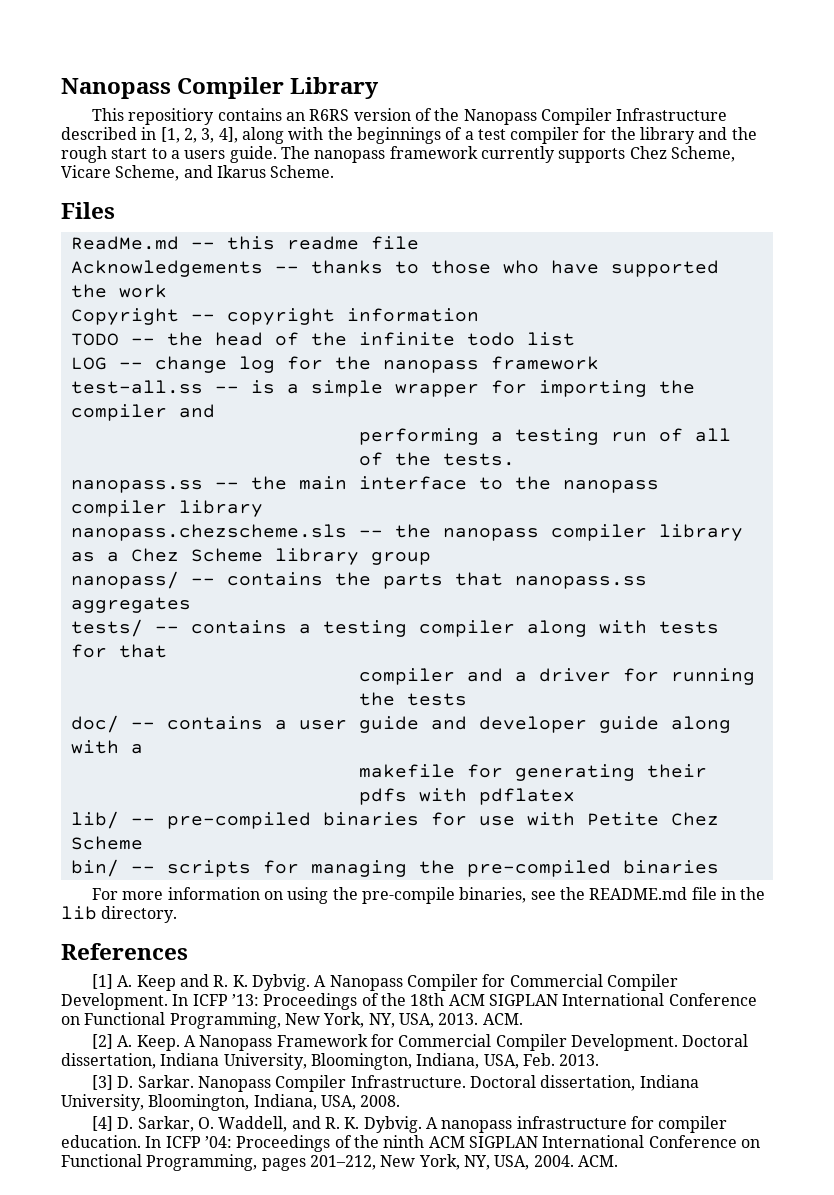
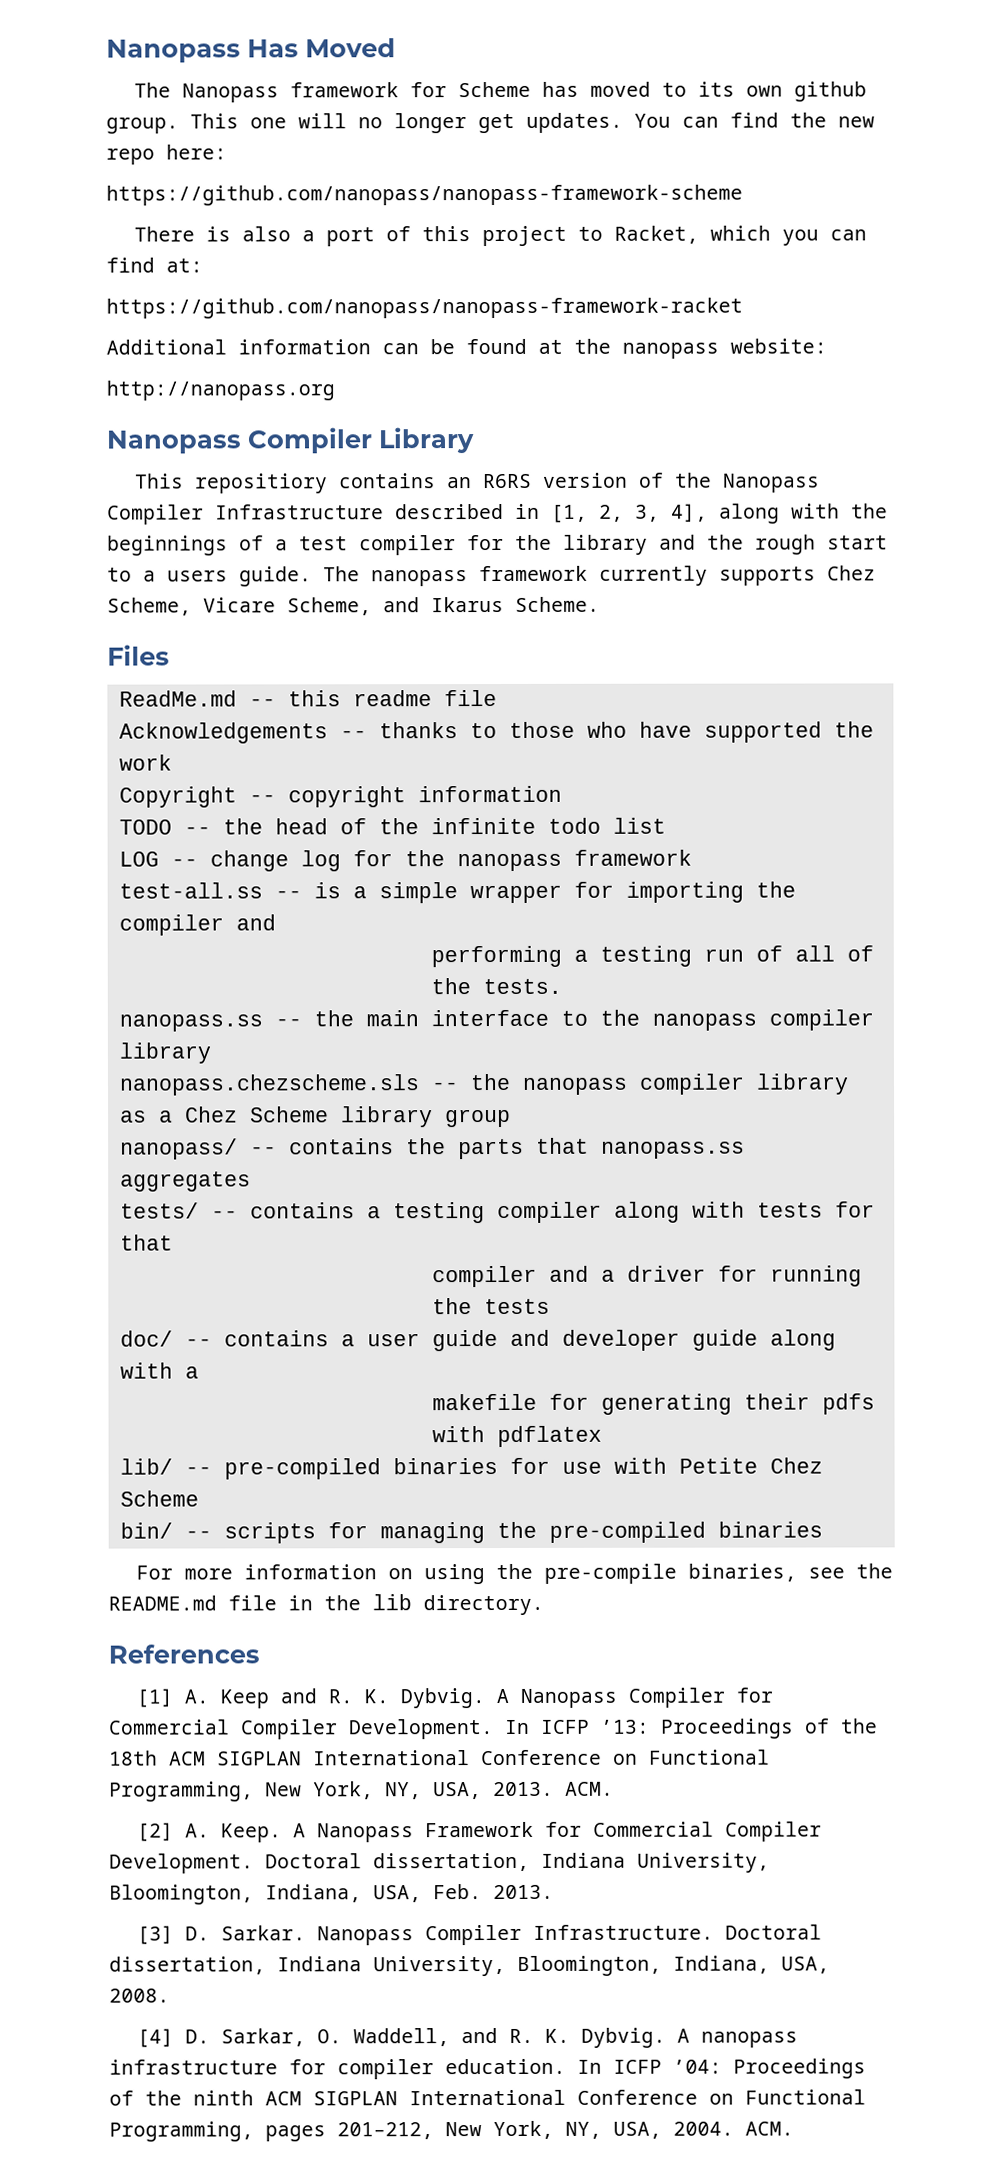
+ Nanopass Has Moved
+ The Nanopass framework for Scheme has moved to its own github group. This one will no longer get updates. You can find the new repo here:
+ https://github.com/nanopass/nanopass-framework-scheme
+ There is also a port of this project to Racket, which you can find at:
+ https://github.com/nanopass/nanopass-framework-racket
+ Additional information can be found at the nanopass website:
+ http://nanopass.org

